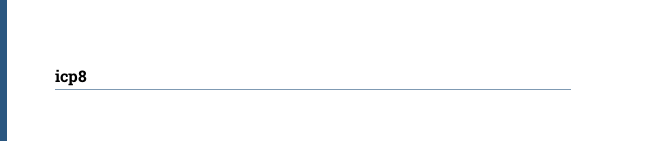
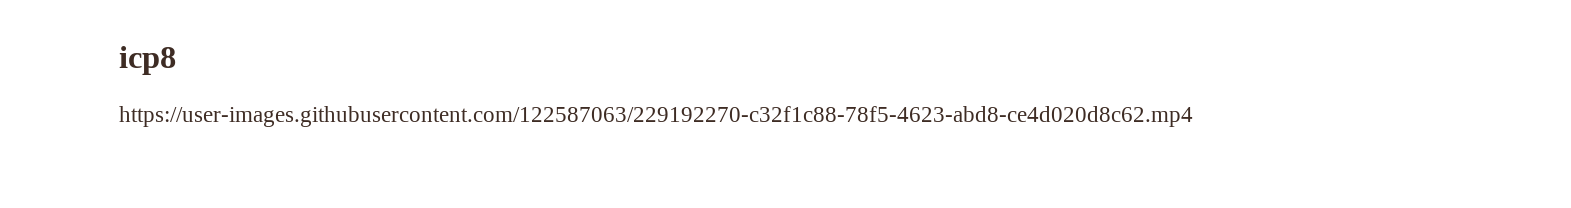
+ https://user-images.githubusercontent.com/122587063/229192270-c32f1c88-78f5-4623-abd8-ce4d020d8c62.mp4

